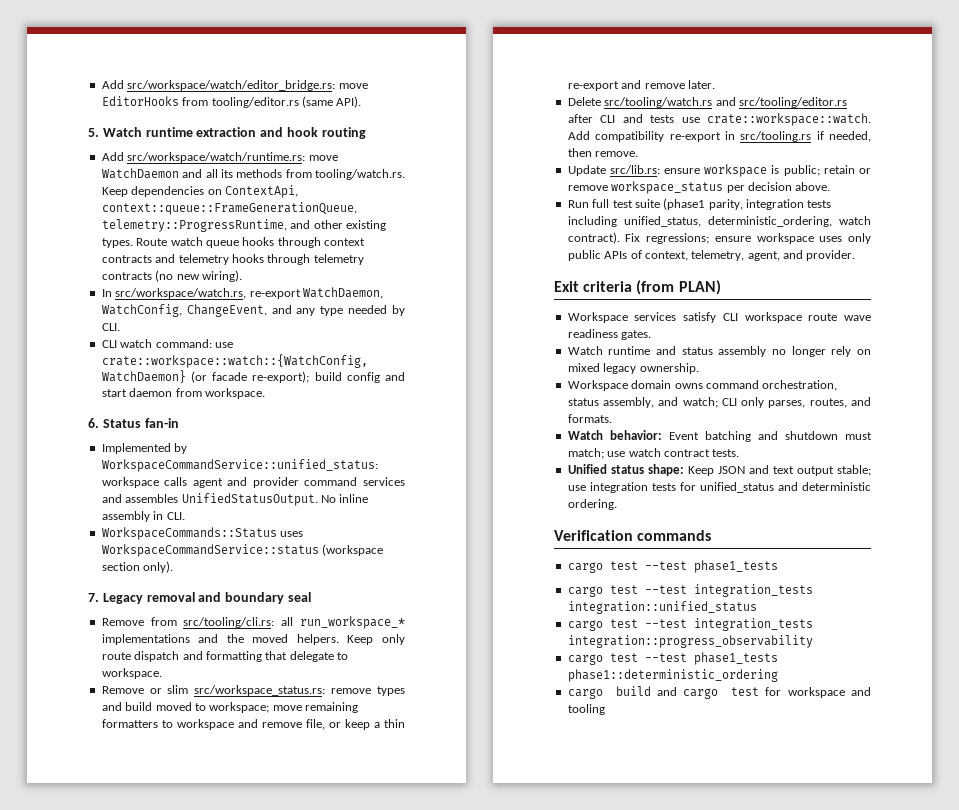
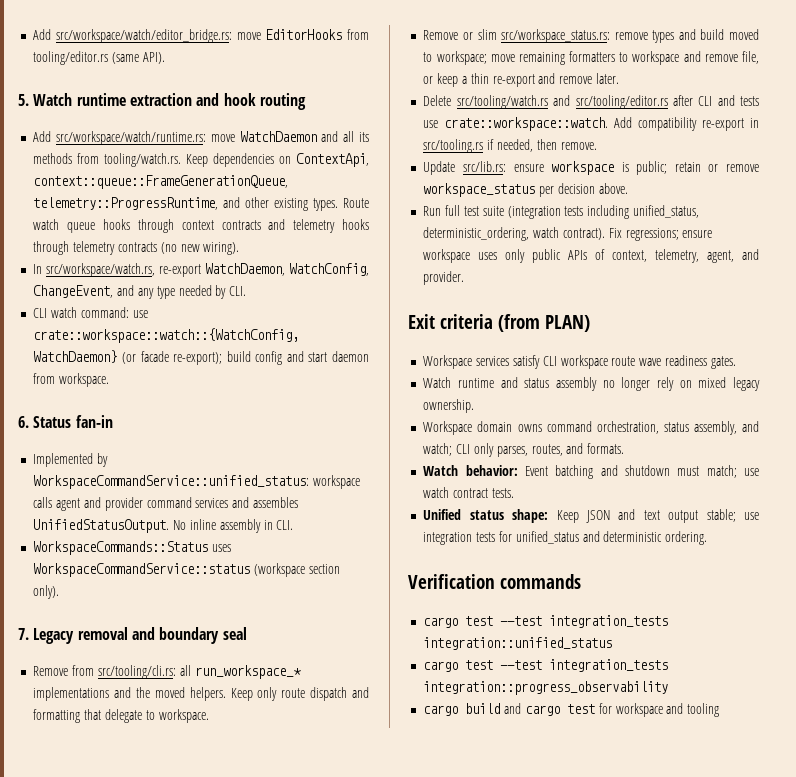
- Run full test suite (phase1 parity, integration tests including unified_status, deterministic_ordering, watch contract).
+ Run full test suite (integration tests including unified_status, deterministic_ordering, watch contract).
  Verification commands
- cargo test --test phase1_tests
- cargo test --test phase1_tests phase1::deterministic_ordering

